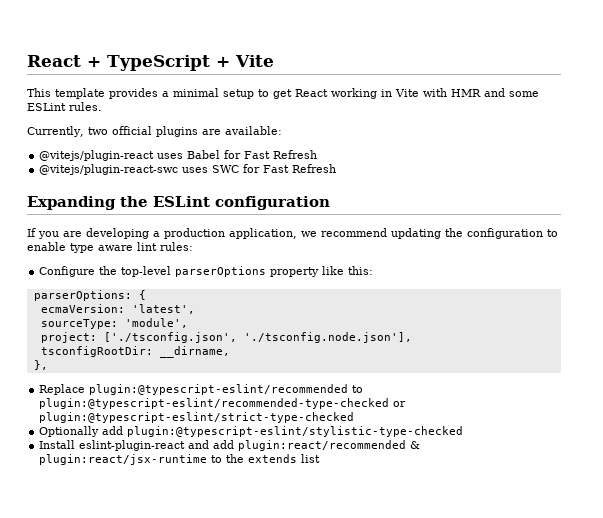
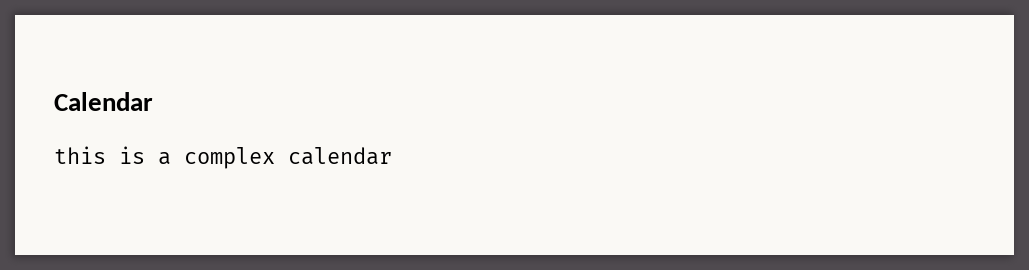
- React + TypeScript + Vite
- This template provides a minimal setup to get React working in Vite with HMR and some ESLint rules.
- Currently, two official plugins are available:
- @vitejs/plugin-react uses Babel for Fast Refresh
- @vitejs/plugin-react-swc uses SWC for Fast Refresh
- Expanding the ESLint configuration
- If you are developing a production application, we recommend updating the configuration to enable type aware lint rules:
- Configure the top-level parserOptions property like this:
- parserOptions: {
- ecmaVersion: 'latest',
- sourceType: 'module',
- project: ['./tsconfig.json', './tsconfig.node.json'],
- tsconfigRootDir: __dirname,
- },
- Replace plugin:@typescript-eslint/recommended to plugin:@typescript-eslint/recommended-type-checked or plugin:@typescript-eslint/strict-type-checked
- Optionally add plugin:@typescript-eslint/stylistic-type-checked
- Install eslint-plugin-react and add plugin:react/recommended & plugin:react/jsx-runtime to the extends list
+ Calendar
+ this is a complex calendar

